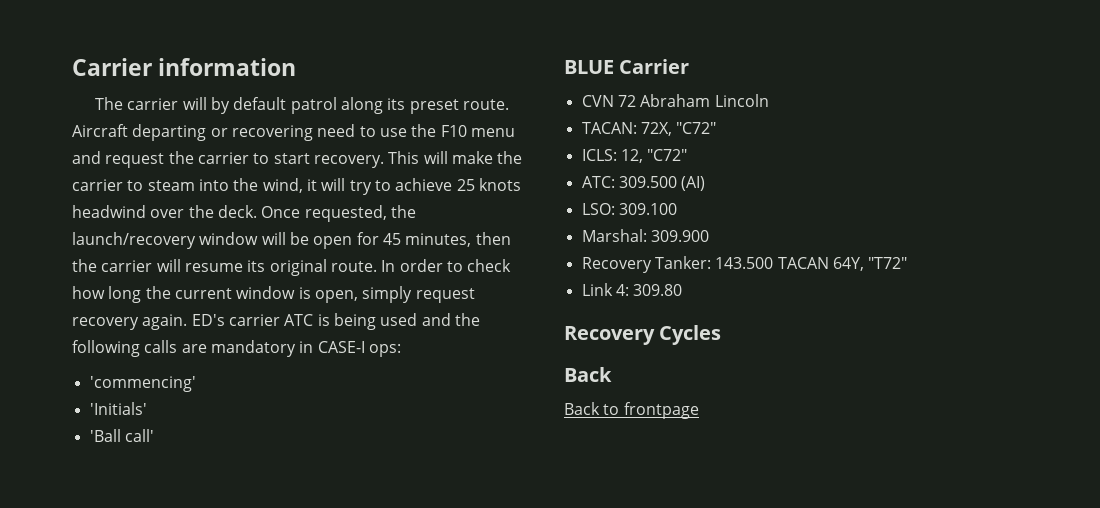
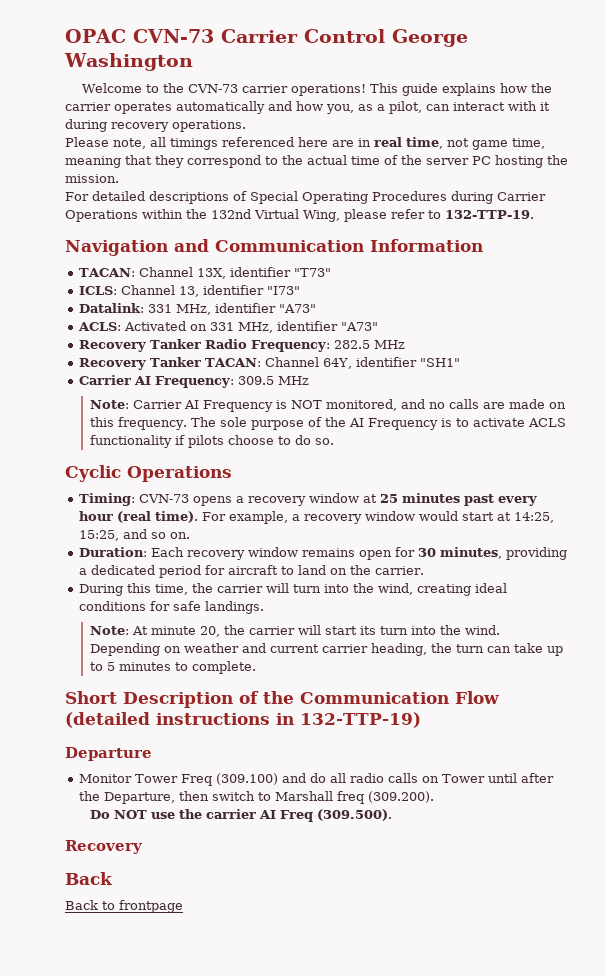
- Carrier information
- The carrier will by default patrol along its preset route. Aircraft departing or recovering need to use the F10 menu and request the carrier to start recovery. This will make the carrier to steam into the wind, it will try to achieve 25 knots headwind over the deck. Once requested, the launch/recovery window will be open for 45 minutes, then the carrier will resume its original route. In order to check how long the current window is open, simply request recovery again. ED's carrier ATC is being used and the following calls are mandatory in CASE-I ops:
- 'commencing'
- 'Initials'
- 'Ball call'
- BLUE Carrier
- CVN 72 Abraham Lincoln
- TACAN: 72X, "C72"
- ICLS: 12, "C72"
- ATC: 309.500 (AI)
- LSO: 309.100
- Marshal: 309.900
- Recovery Tanker: 143.500 TACAN 64Y, "T72"
- Link 4: 309.80
- Recovery Cycles
+ OPAC CVN-73 Carrier Control George Washington
+ Welcome to the CVN-73 carrier operations! This guide explains how the carrier operates automatically and how you, as a pilot, can interact with it during recovery operations.
+ Please note, all timings referenced here are in real time, not game time, meaning that they correspond to the actual time of the server PC hosting the mission.
+ For detailed descriptions of Special Operating Procedures during Carrier Operations within the 132nd Virtual Wing, please refer to 132-TTP-19.
+ Navigation and Communication Information
+ TACAN: Channel 13X, identifier "T73"
+ ICLS: Channel 13, identifier "I73"
+ Datalink: 331 MHz, identifier "A73"
+ ACLS: Activated on 331 MHz, identifier "A73"
+ Recovery Tanker Radio Frequency: 282.5 MHz
+ Recovery Tanker TACAN: Channel 64Y, identifier "SH1"
+ Carrier AI Frequency: 309.5 MHz
+ Note: Carrier AI Frequency is NOT monitored, and no calls are made on this frequency. The sole purpose of the AI Frequency is to activate ACLS functionality if pilots choose to do so.
+ Cyclic Operations
+ Timing: CVN-73 opens a recovery window at 25 minutes past every hour (real time). For example, a recovery window would start at 14:25, 15:25, and so on.
+ Duration: Each recovery window remains open for 30 minutes, providing a dedicated period for aircraft to land on the carrier.
+ During this time, the carrier will turn into the wind, creating ideal conditions for safe landings.
+ Note: At minute 20, the carrier will start its turn into the wind. Depending on weather and current carrier heading, the turn can take up to 5 minutes to complete.
+ Short Description of the Communication Flow (detailed instructions in 132-TTP-19)
+ Departure
+ Monitor Tower Freq (309.100) and do all radio calls on Tower until after the Departure, then switch to Marshall freq (309.200).
+ Do NOT use the carrier AI Freq (309.500).
+ Recovery

